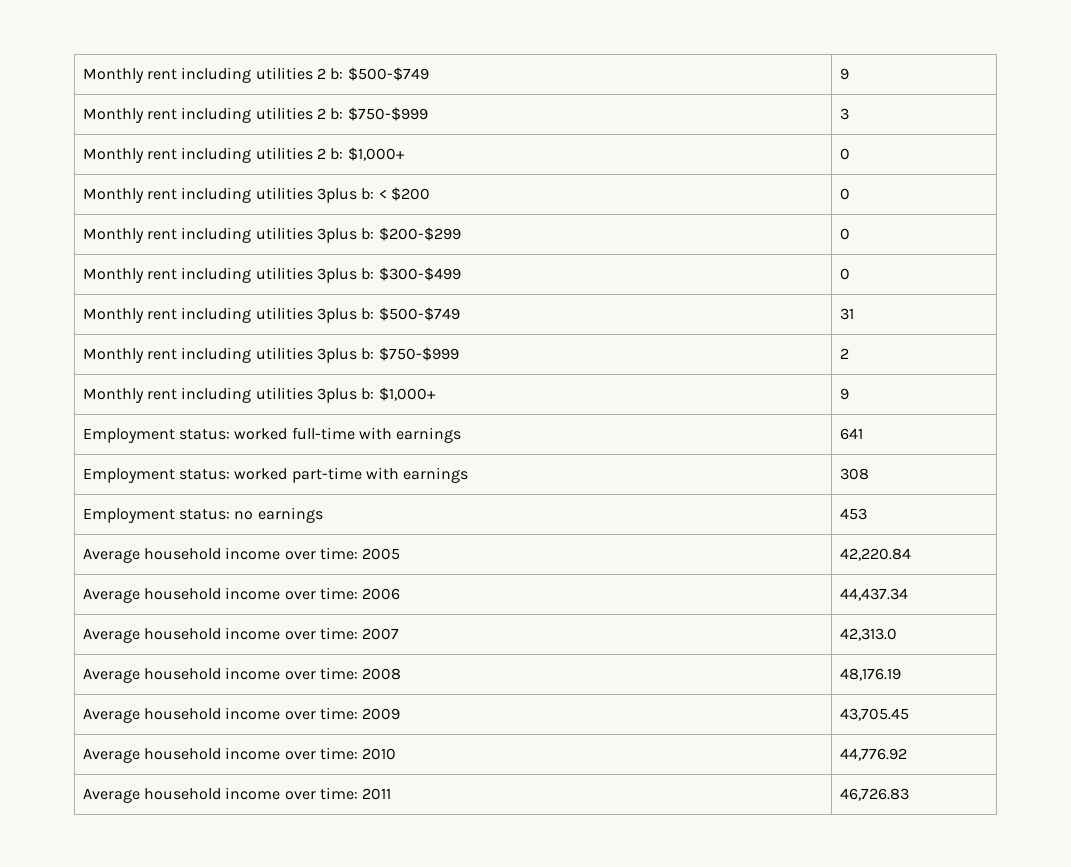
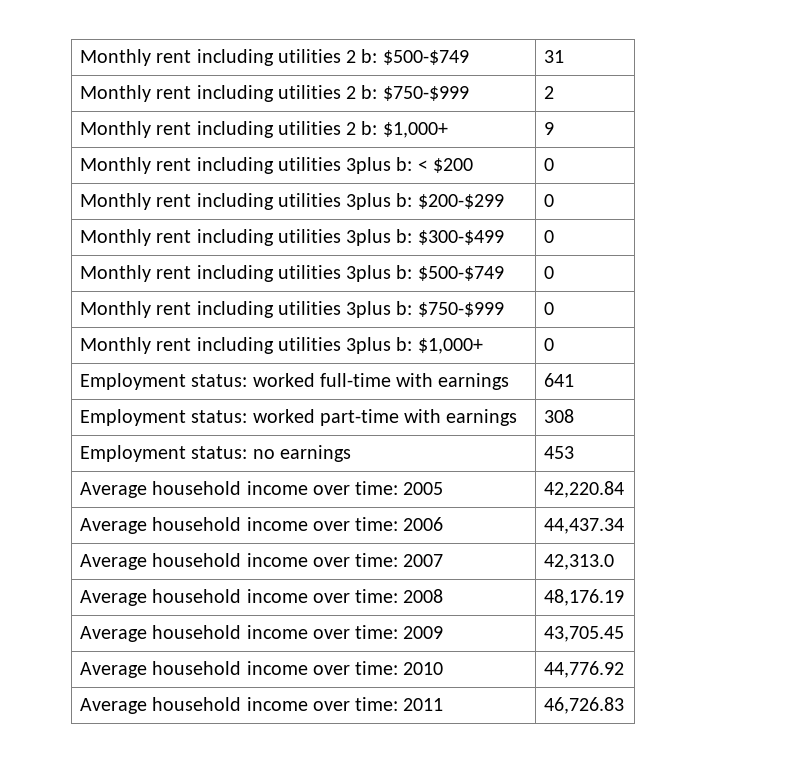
- Monthly rent including utilities 2 b: $500-$749 | 9
+ Monthly rent including utilities 2 b: $500-$749 | 31
- Monthly rent including utilities 2 b: $750-$999 | 3
+ Monthly rent including utilities 2 b: $750-$999 | 2
- Monthly rent including utilities 2 b: $1,000+ | 0
+ Monthly rent including utilities 2 b: $1,000+ | 9
- Monthly rent including utilities 3plus b: $500-$749 | 31
+ Monthly rent including utilities 3plus b: $500-$749 | 0
- Monthly rent including utilities 3plus b: $750-$999 | 2
+ Monthly rent including utilities 3plus b: $750-$999 | 0
- Monthly rent including utilities 3plus b: $1,000+ | 9
+ Monthly rent including utilities 3plus b: $1,000+ | 0

